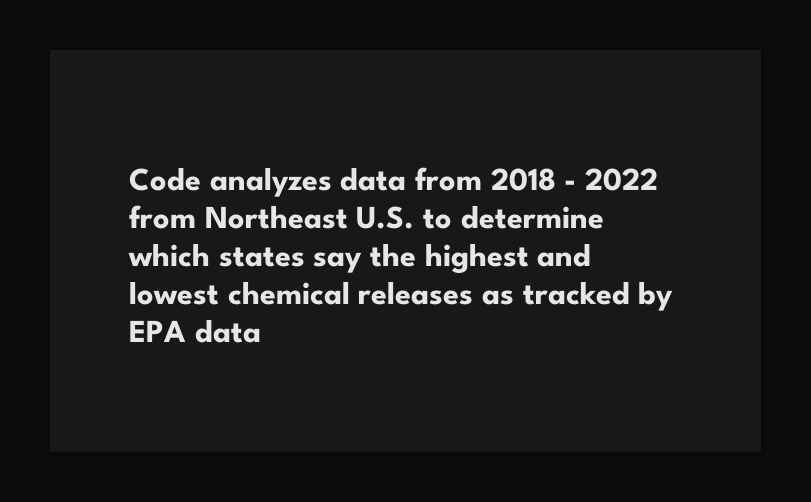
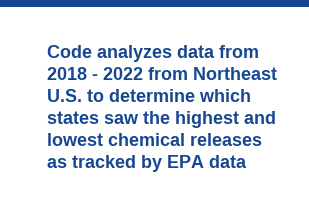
- Code analyzes data from 2018 - 2022 from Northeast U.S. to determine which states say the highest and lowest chemical releases as tracked by EPA data
+ Code analyzes data from 2018 - 2022 from Northeast U.S. to determine which states saw the highest and lowest chemical releases as tracked by EPA data

